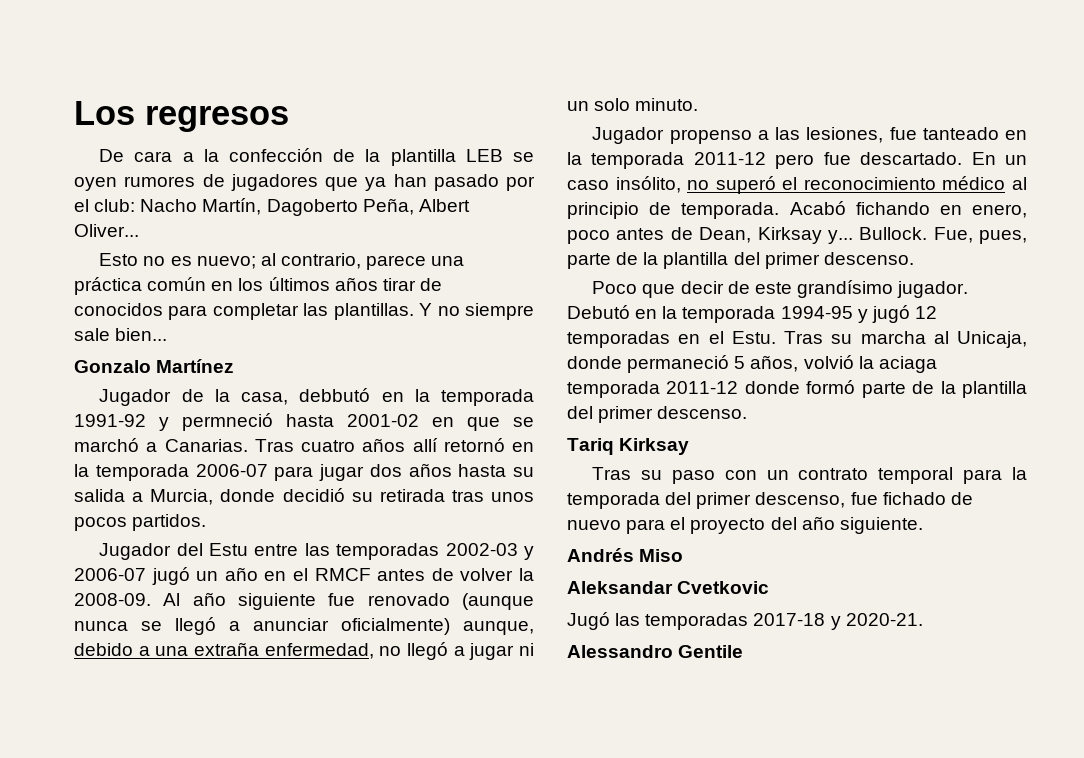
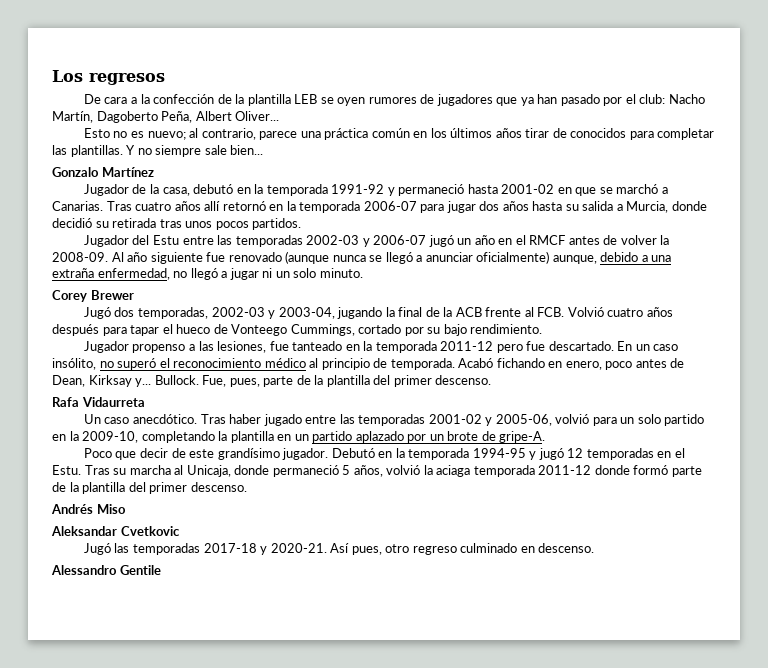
- Jugador de la casa, debbutó en la temporada 1991-92 y permneció hasta 2001-02 en que se marchó a Canarias.
+ Jugador de la casa, debutó en la temporada 1991-92 y permaneció hasta 2001-02 en que se marchó a Canarias.
+ Corey Brewer
+ Jugó dos temporadas, 2002-03 y 2003-04, jugando la final de la ACB frente al FCB. Volvió cuatro años después para tapar el hueco de Vonteego Cummings, cortado por su bajo rendimiento.
+ Rafa Vidaurreta
+ Un caso anecdótico. Tras haber jugado entre las temporadas 2001-02 y 2005-06, volvió para un solo partido en la 2009-10, completando la plantilla en un partido aplazado por un brote de gripe-A.
- Tariq Kirksay
- Tras su paso con un contrato temporal para la temporada del primer descenso, fue fichado de nuevo para el proyecto del año siguiente.
+ Así pues, otro regreso culminado en descenso.

